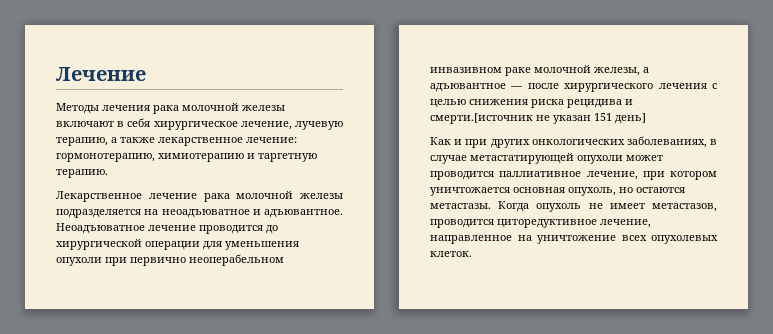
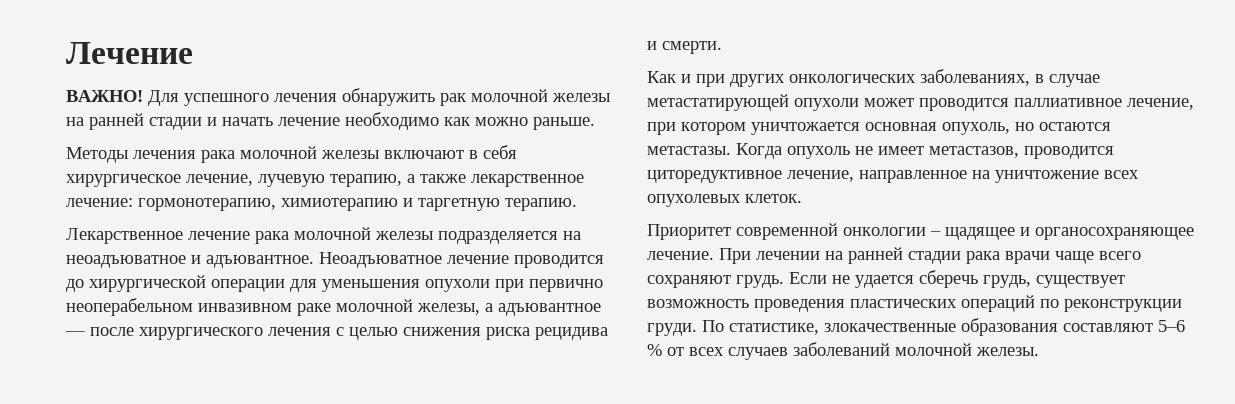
+ ВАЖНО! Для успешного лечения обнаружить рак молочной железы на ранней стадии и начать лечение необходимо как можно раньше.
- Неоадъюватное лечение проводится до хирургической операции для уменьшения опухоли при первично неоперабельном инвазивном раке молочной железы, а адъювантное — после хирургического лечения с целью снижения риска рецидива и смерти.[источник не указан 151 день]
+ Неоадъюватное лечение проводится до хирургической операции для уменьшения опухоли при первично неоперабельном инвазивном раке молочной железы, а адъювантное — после хирургического лечения с целью снижения риска рецидива и смерти.
+ Приоритет современной онкологии – щадящее и органосохраняющее лечение. При лечении на ранней стадии рака врачи чаще всего сохраняют грудь. Если не удается сберечь грудь, существует возможность проведения пластических операций по реконструкции груди. По статистике, злокачественные образования составляют 5–6 % от всех случаев заболеваний молочной железы.

